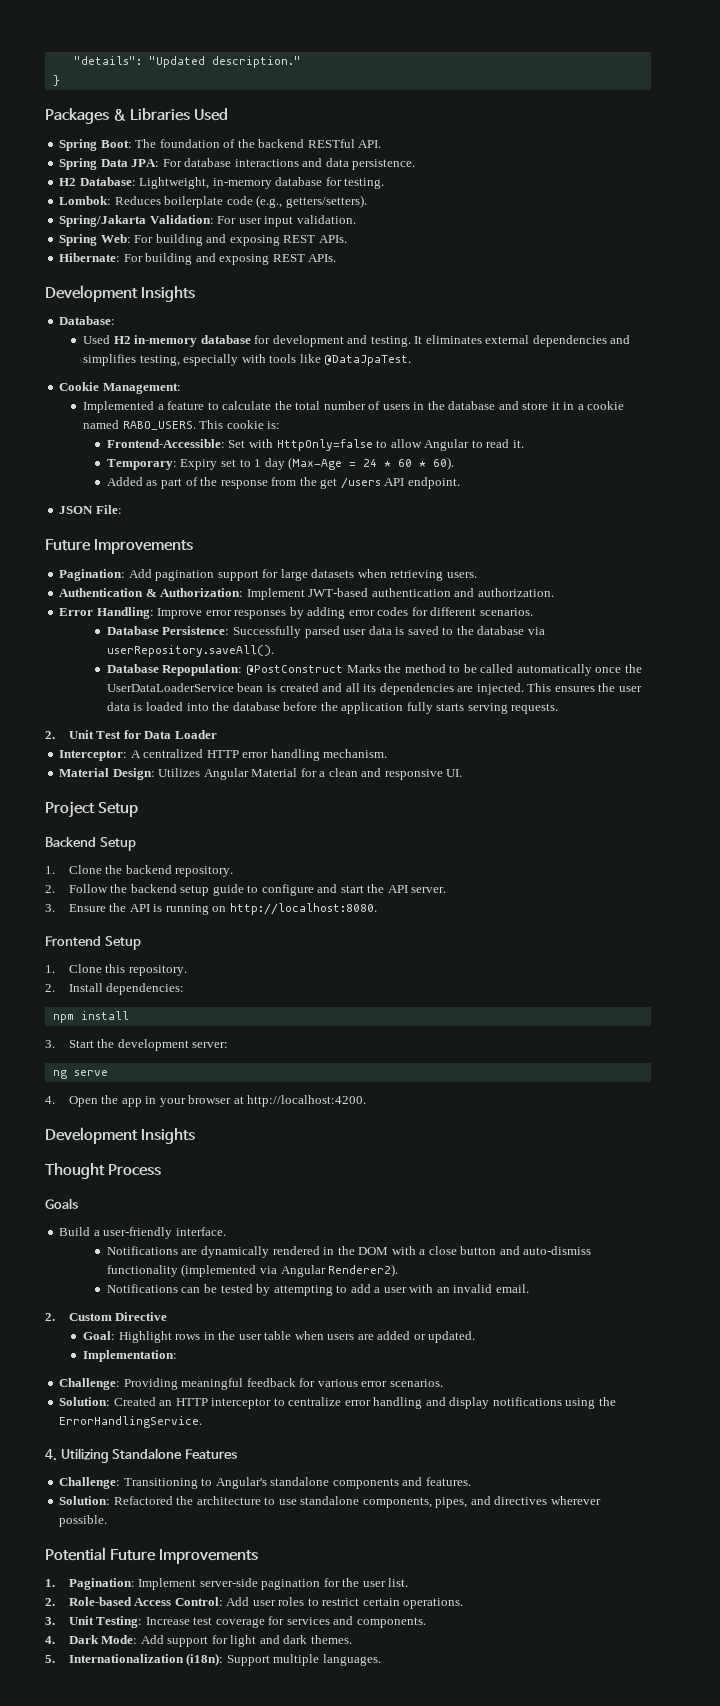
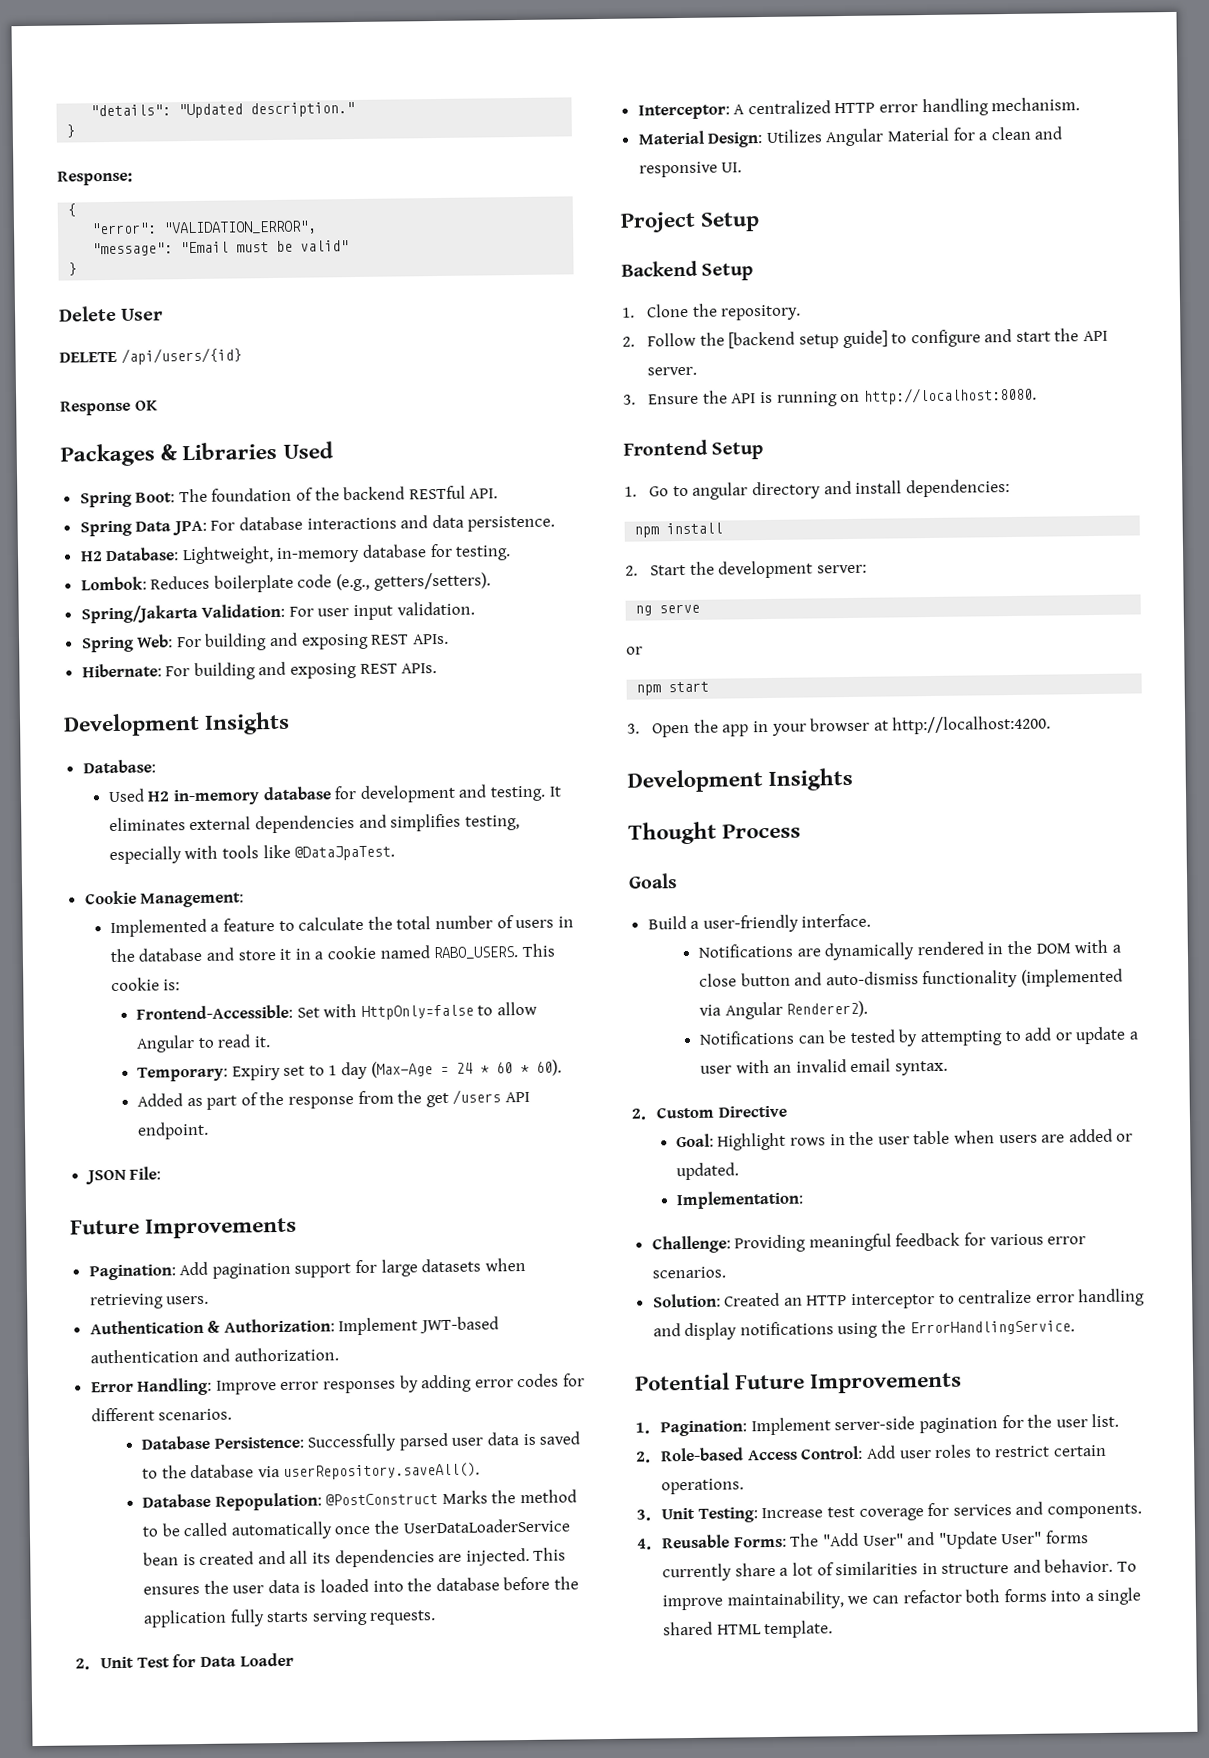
+ Response:
+ {
+ "error": "VALIDATION_ERROR",
+ "message": "Email must be valid"
+ }
+ Delete User
+ DELETE /api/users/{id}
+ Response OK
- 1. Clone the backend repository.
+ 1. Clone the repository.
- 2. Follow the backend setup guide to configure and start the API server.
+ 2. Follow the [backend setup guide] to configure and start the API server.
- 1. Clone this repository.
- 2. Install dependencies:
+ 1. Go to angular directory and install dependencies:
- 3. Start the development server:
+ 2. Start the development server:
  ng serve
- 4. Open the app in your browser at http://localhost:4200.
+ or
+ npm start
+ 3. Open the app in your browser at http://localhost:4200.
- Notifications can be tested by attempting to add a user with an invalid email.
+ Notifications can be tested by attempting to add or update a user with an invalid email syntax.
- 4. Utilizing Standalone Features
- Challenge: Transitioning to Angular's standalone components and features.
- Solution: Refactored the architecture to use standalone components, pipes, and directives wherever possible.
- 4. Dark Mode: Add support for light and dark themes.
- 5. Internationalization (i18n): Support multiple languages.
+ 4. Reusable Forms: The "Add User" and "Update User" forms currently share a lot of similarities in structure and behavior. To improve maintainability, we can refactor both forms into a single shared HTML template.

